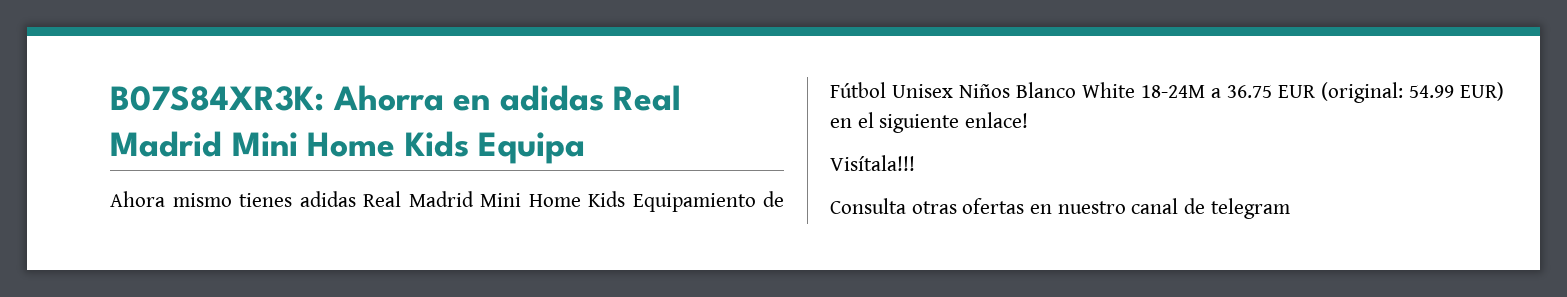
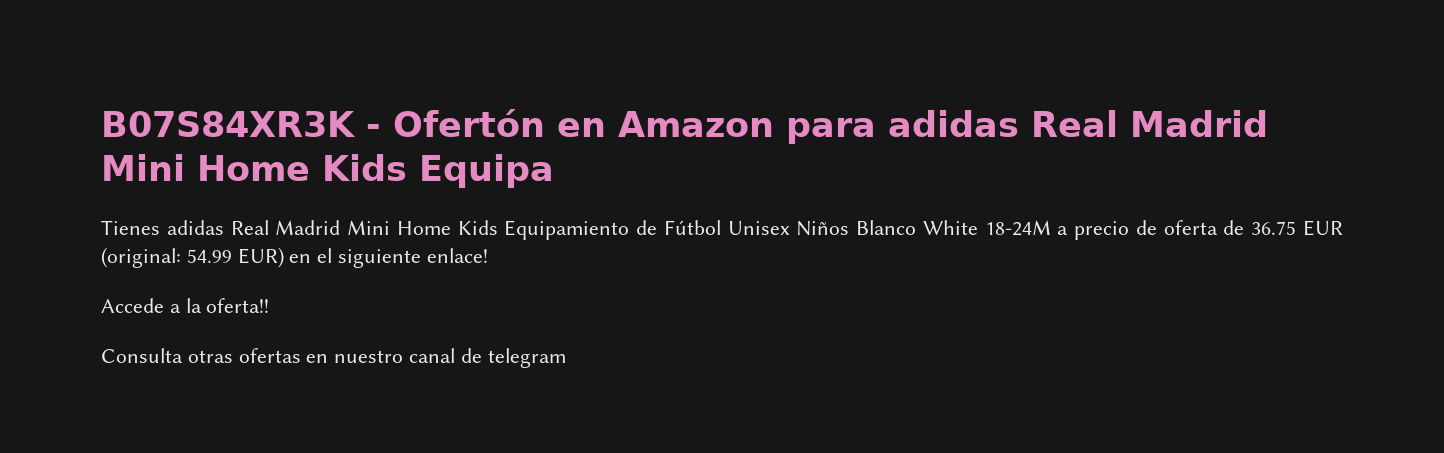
- B07S84XR3K: Ahorra en adidas Real Madrid Mini Home Kids Equipa
+ B07S84XR3K - Ofertón en Amazon para adidas Real Madrid Mini Home Kids Equipa
- Ahora mismo tienes adidas Real Madrid Mini Home Kids Equipamiento de Fútbol Unisex Niños Blanco White 18-24M a 36.75 EUR (original: 54.99 EUR) en el siguiente enlace!
+ Tienes adidas Real Madrid Mini Home Kids Equipamiento de Fútbol Unisex Niños Blanco White 18-24M a precio de oferta de 36.75 EUR (original: 54.99 EUR) en el siguiente enlace!
- Visítala!!!
+ Accede a la oferta!!

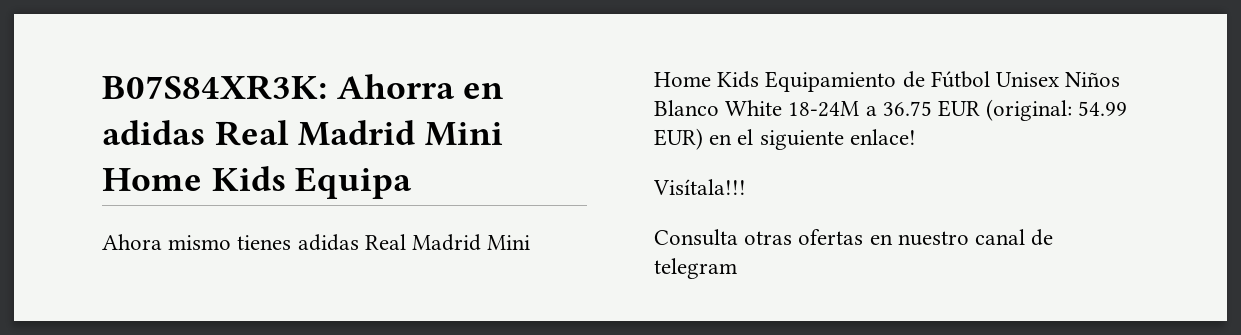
- B07S84XR3K - Ofertón en Amazon para adidas Real Madrid Mini Home Kids Equipa
+ B07S84XR3K: Ahorra en adidas Real Madrid Mini Home Kids Equipa
- Tienes adidas Real Madrid Mini Home Kids Equipamiento de Fútbol Unisex Niños Blanco White 18-24M a precio de oferta de 36.75 EUR (original: 54.99 EUR) en el siguiente enlace!
+ Ahora mismo tienes adidas Real Madrid Mini Home Kids Equipamiento de Fútbol Unisex Niños Blanco White 18-24M a 36.75 EUR (original: 54.99 EUR) en el siguiente enlace!
- Accede a la oferta!!
+ Visítala!!!

